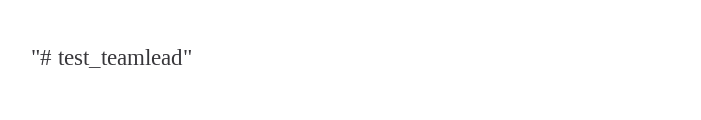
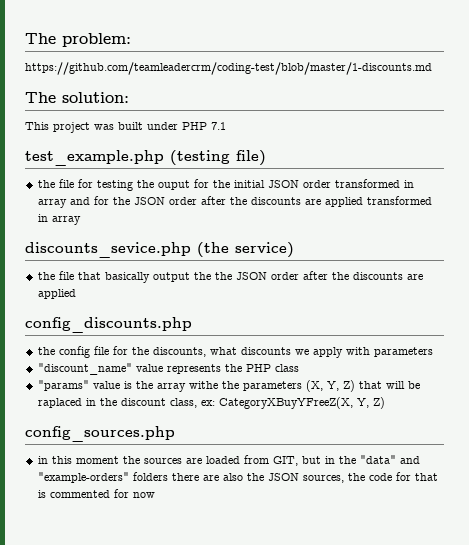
- "# test_teamlead"
+ The problem:
+ https://github.com/teamleadercrm/coding-test/blob/master/1-discounts.md
+ The solution:
+ This project was built under PHP 7.1
+ test_example.php (testing file)
+ the file for testing the ouput for the initial JSON order transformed in array and for the JSON order after the discounts are applied transformed in array
+ discounts_sevice.php (the service)
+ the file that basically output the the JSON order after the discounts are applied
+ config_discounts.php
+ the config file for the discounts, what discounts we apply with parameters
+ "discount_name" value represents the PHP class
+ "params" value is the array withe the parameters (X, Y, Z) that will be raplaced in the discount class, ex: CategoryXBuyYFreeZ(X, Y, Z)
+ config_sources.php
+ in this moment the sources are loaded from GIT, but in the "data" and "example-orders" folders there are also the JSON sources, the code for that is commented for now

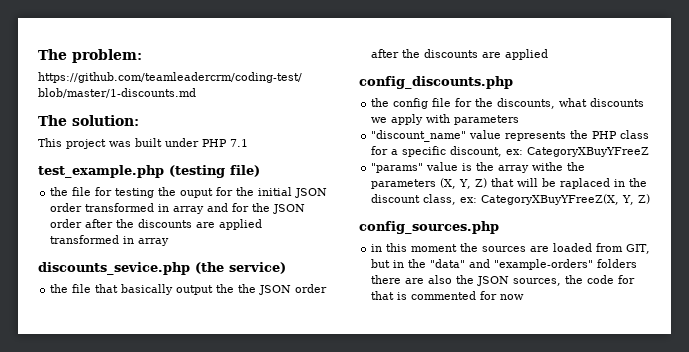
- "discount_name" value represents the PHP class
+ "discount_name" value represents the PHP class for a specific discount, ex: CategoryXBuyYFreeZ

